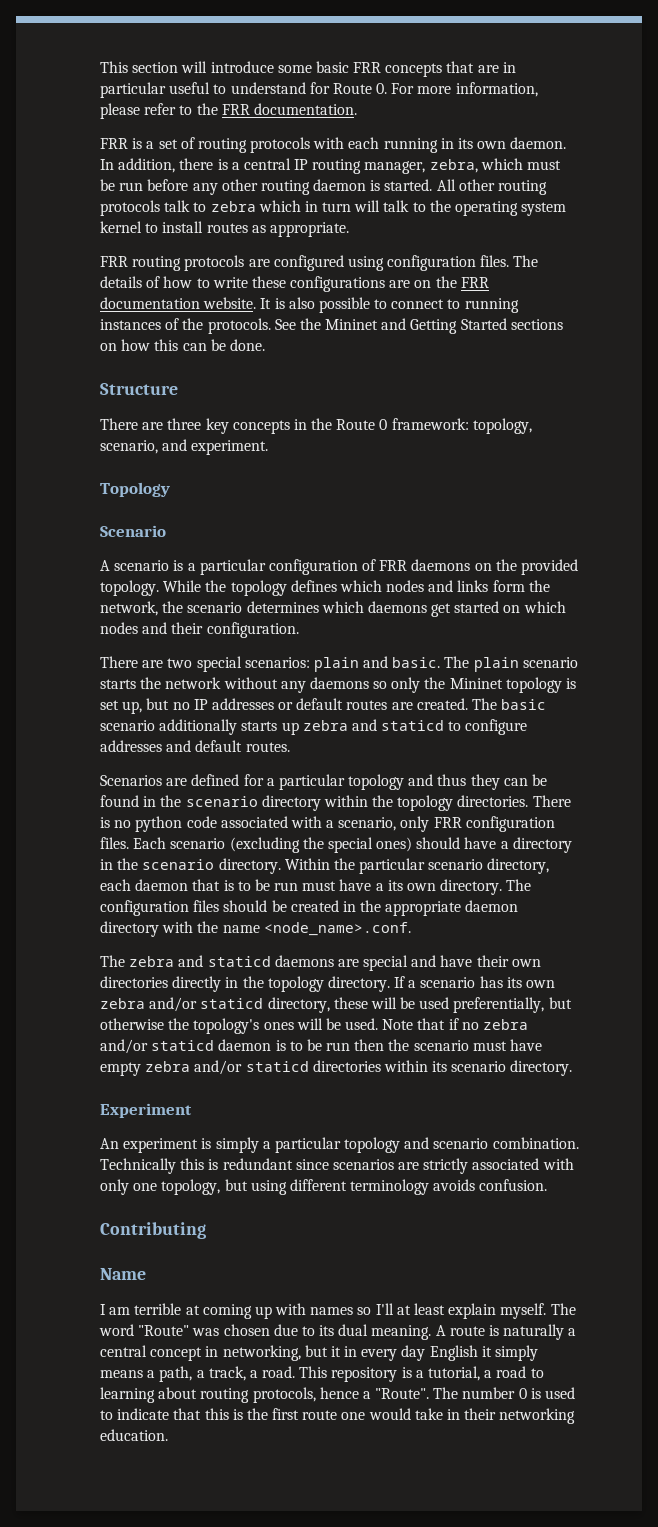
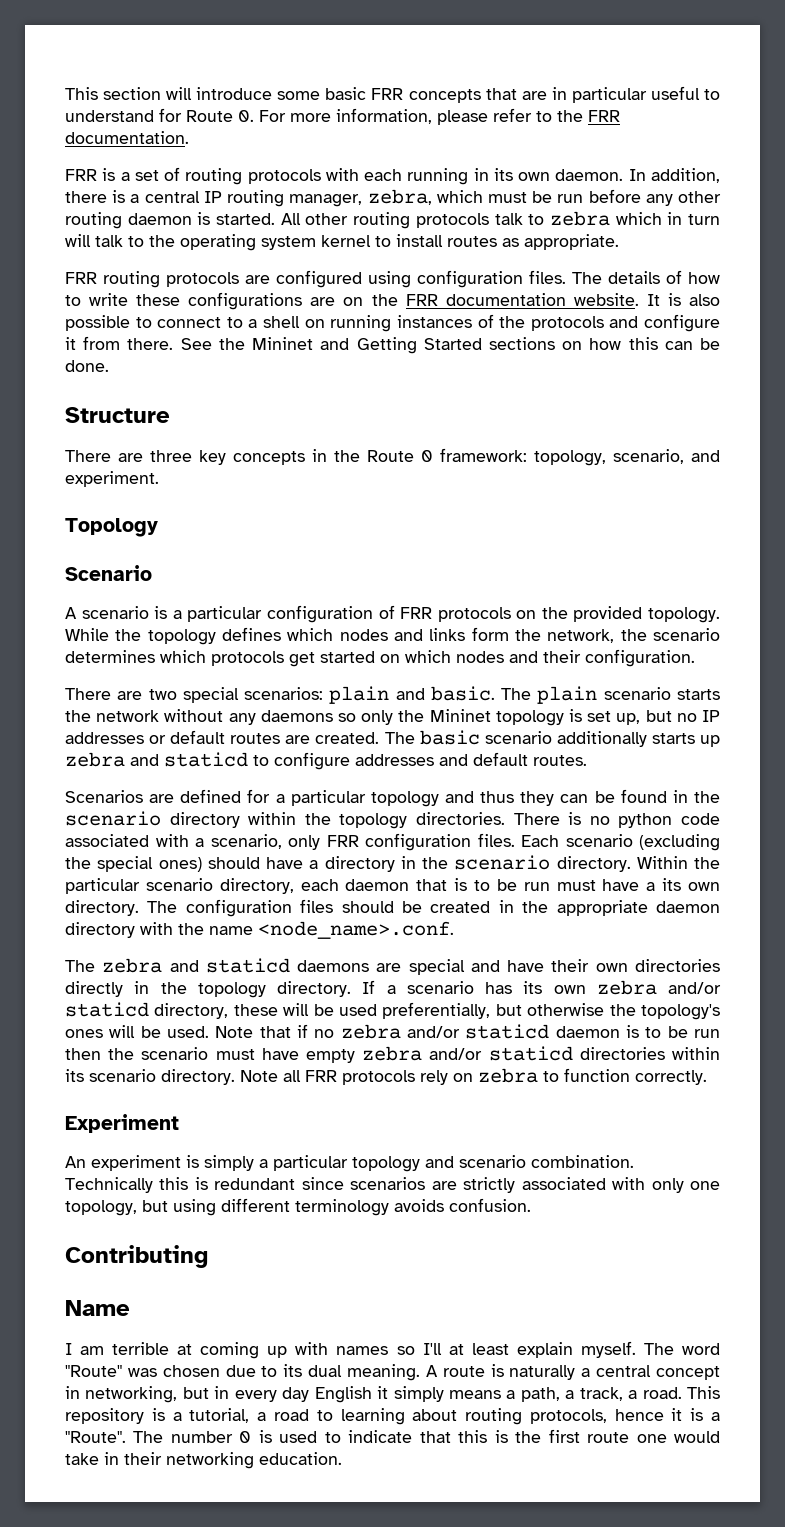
- It is also possible to connect to running instances of the protocols.
+ It is also possible to connect to a shell on running instances of the protocols and configure it from there.
- A scenario is a particular configuration of FRR daemons on the provided topology.
+ A scenario is a particular configuration of FRR protocols on the provided topology.
- While the topology defines which nodes and links form the network, the scenario determines which daemons get started on which nodes and their configuration.
+ While the topology defines which nodes and links form the network, the scenario determines which protocols get started on which nodes and their configuration.
+ Note all FRR protocols rely on zebra to function correctly.
- A route is naturally a central concept in networking, but it in every day English it simply means a path, a track, a road.
+ A route is naturally a central concept in networking, but in every day English it simply means a path, a track, a road.
- This repository is a tutorial, a road to learning about routing protocols, hence a "Route".
+ This repository is a tutorial, a road to learning about routing protocols, hence it is a "Route".

